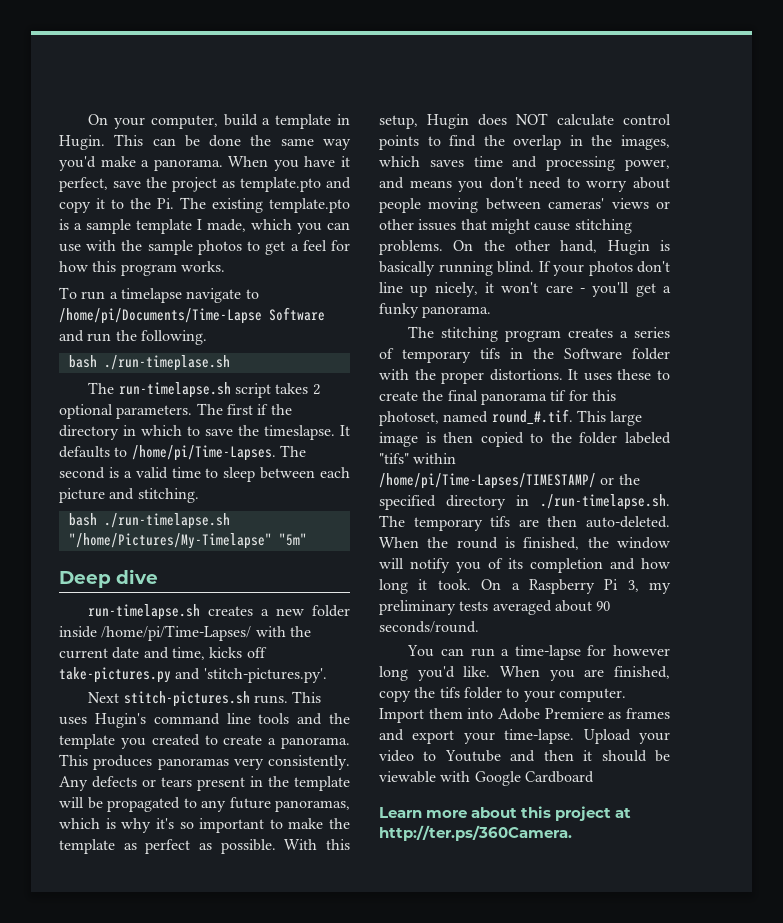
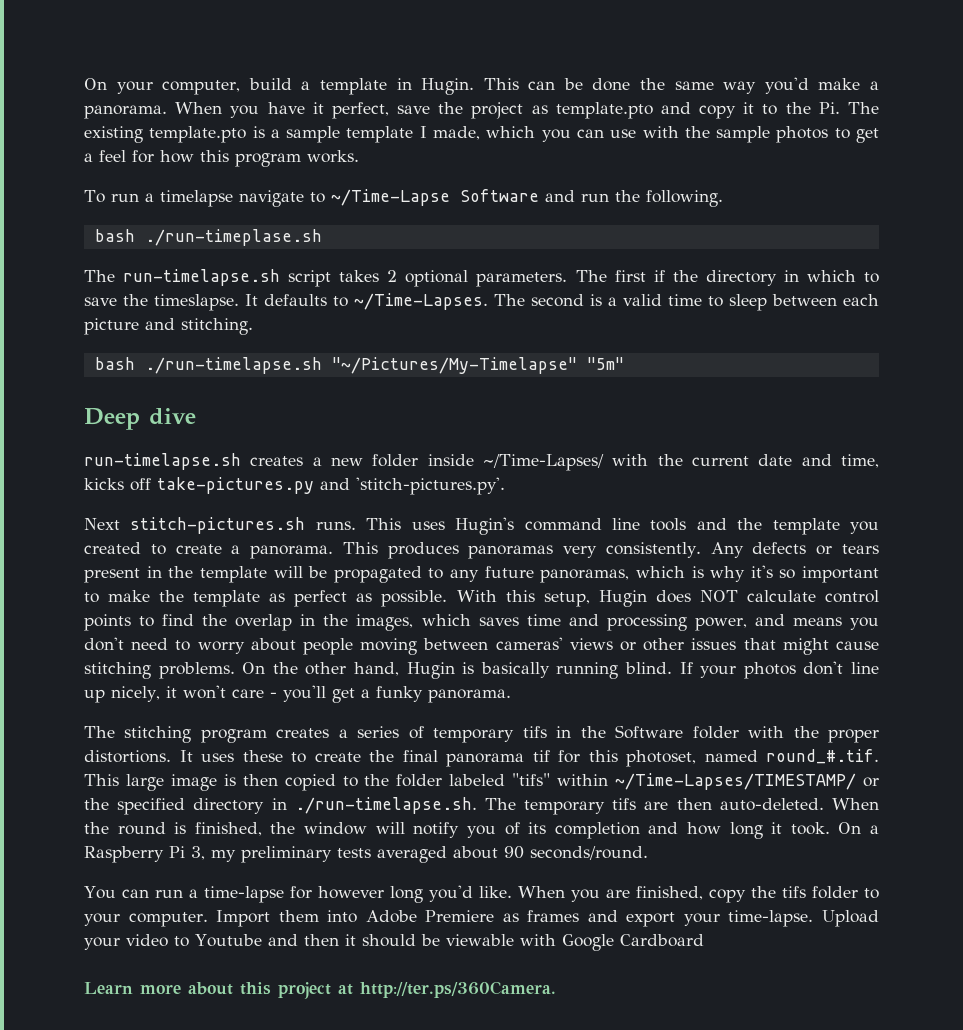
- To run a timelapse navigate to /home/pi/Documents/Time-Lapse Software and run the following.
+ To run a timelapse navigate to ~/Time-Lapse Software and run the following.
- It defaults to /home/pi/Time-Lapses.
+ It defaults to ~/Time-Lapses.
- bash ./run-timelapse.sh "/home/Pictures/My-Timelapse" "5m"
+ bash ./run-timelapse.sh "~/Pictures/My-Timelapse" "5m"
- run-timelapse.sh creates a new folder inside /home/pi/Time-Lapses/ with the current date and time, kicks off take-pictures.py and 'stitch-pictures.py'.
+ run-timelapse.sh creates a new folder inside ~/Time-Lapses/ with the current date and time, kicks off take-pictures.py and 'stitch-pictures.py'.
- It uses these to create the final panorama tif for this photoset, named round_#.tif. This large image is then copied to the folder labeled "tifs" within /home/pi/Time-Lapses/TIMESTAMP/ or the specified directory in ./run-timelapse.sh. The temporary tifs are then auto-deleted.
+ It uses these to create the final panorama tif for this photoset, named round_#.tif. This large image is then copied to the folder labeled "tifs" within ~/Time-Lapses/TIMESTAMP/ or the specified directory in ./run-timelapse.sh. The temporary tifs are then auto-deleted.

